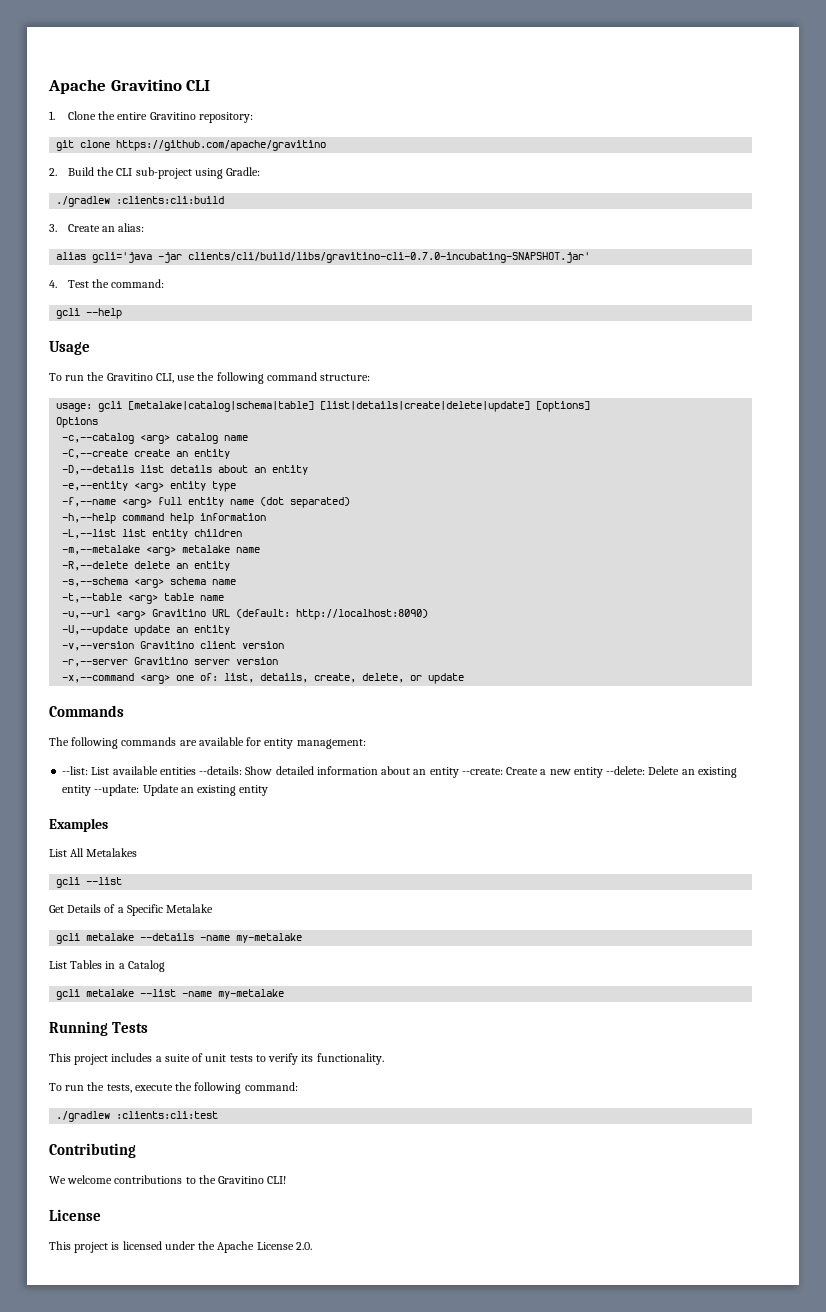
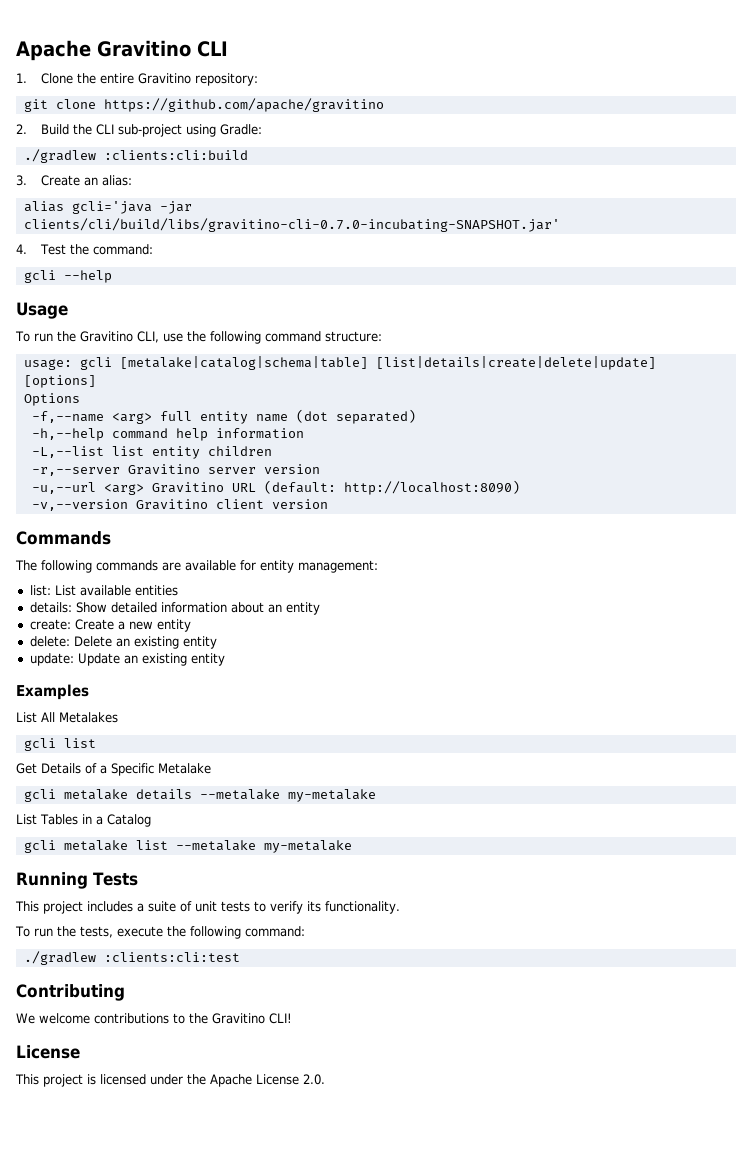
- -c,--catalog <arg> catalog name
- -C,--create create an entity
- -D,--details list details about an entity
- -e,--entity <arg> entity type
- -m,--metalake <arg> metalake name
- -R,--delete delete an entity
- -s,--schema <arg> schema name
- -t,--table <arg> table name
+ -r,--server Gravitino server version
- -U,--update update an entity
- -r,--server Gravitino server version
- -x,--command <arg> one of: list, details, create, delete, or update
- --list: List available entities --details: Show detailed information about an entity --create: Create a new entity --delete: Delete an existing entity --update: Update an existing entity
+ list: List available entities
+ details: Show detailed information about an entity
+ create: Create a new entity
+ delete: Delete an existing entity
+ update: Update an existing entity
- gcli --list
+ gcli list
- gcli metalake --details -name my-metalake
+ gcli metalake details --metalake my-metalake
- gcli metalake --list -name my-metalake
+ gcli metalake list --metalake my-metalake

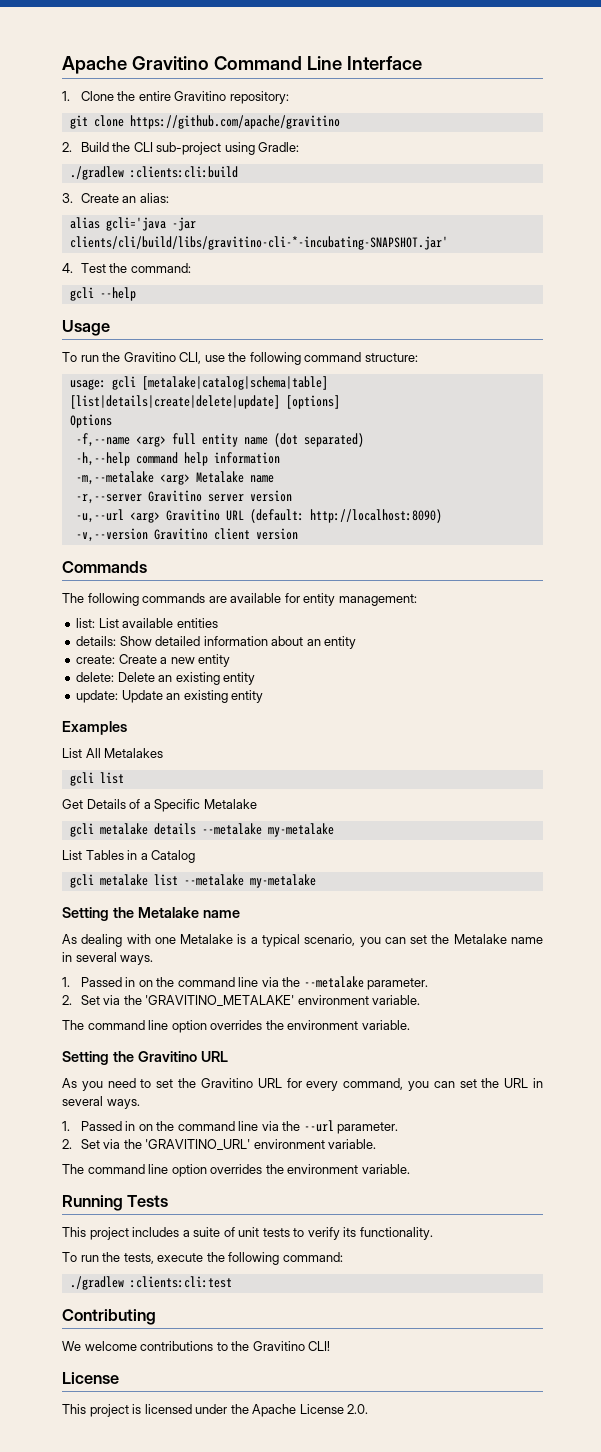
- Apache Gravitino CLI
+ Apache Gravitino Command Line Interface
- alias gcli='java -jar clients/cli/build/libs/gravitino-cli-0.7.0-incubating-SNAPSHOT.jar'
+ alias gcli='java -jar clients/cli/build/libs/gravitino-cli-*-incubating-SNAPSHOT.jar'
- -L,--list list entity children
+ -m,--metalake <arg> Metalake name
+ Setting the Metalake name
+ As dealing with one Metalake is a typical scenario, you can set the Metalake name in several ways.
+ 1. Passed in on the command line via the --metalake parameter.
+ 2. Set via the 'GRAVITINO_METALAKE' environment variable.
+ The command line option overrides the environment variable.
+ Setting the Gravitino URL
+ As you need to set the Gravitino URL for every command, you can set the URL in several ways.
+ 1. Passed in on the command line via the --url parameter.
+ 2. Set via the 'GRAVITINO_URL' environment variable.
+ The command line option overrides the environment variable.

